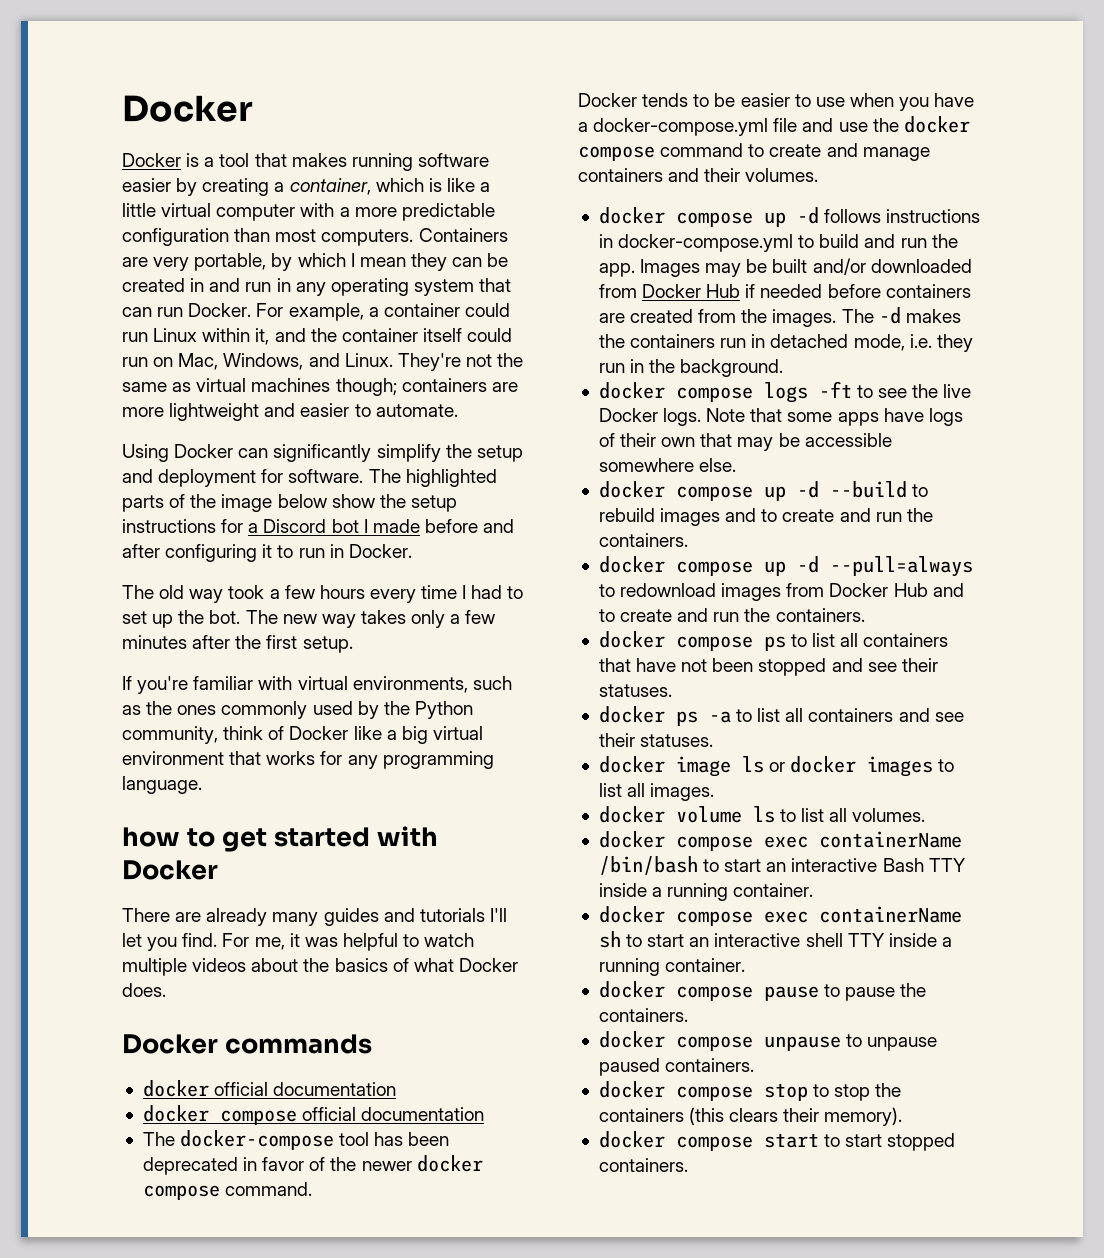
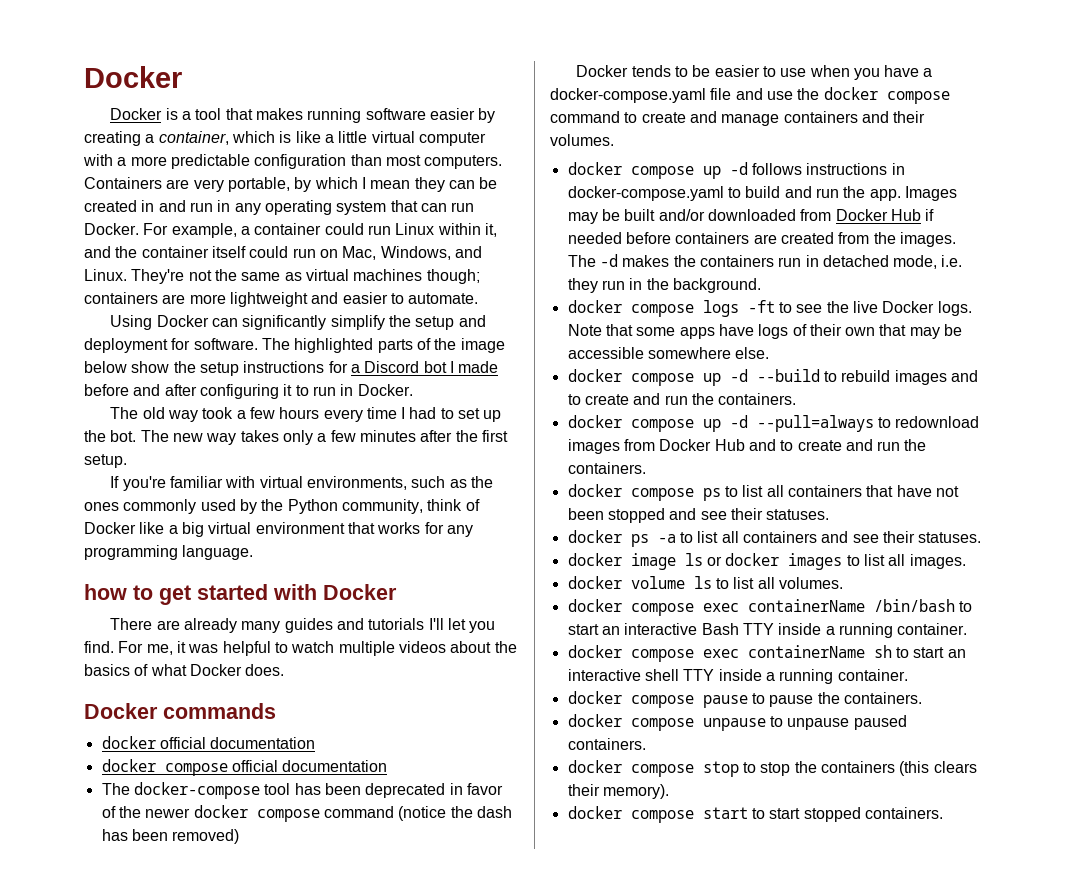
- The docker-compose tool has been deprecated in favor of the newer docker compose command.
+ The docker-compose tool has been deprecated in favor of the newer docker compose command (notice the dash has been removed)
- Docker tends to be easier to use when you have a docker-compose.yml file and use the docker compose command to create and manage containers and their volumes.
+ Docker tends to be easier to use when you have a docker-compose.yaml file and use the docker compose command to create and manage containers and their volumes.
- docker compose up -d follows instructions in docker-compose.yml to build and run the app.
+ docker compose up -d follows instructions in docker-compose.yaml to build and run the app.

